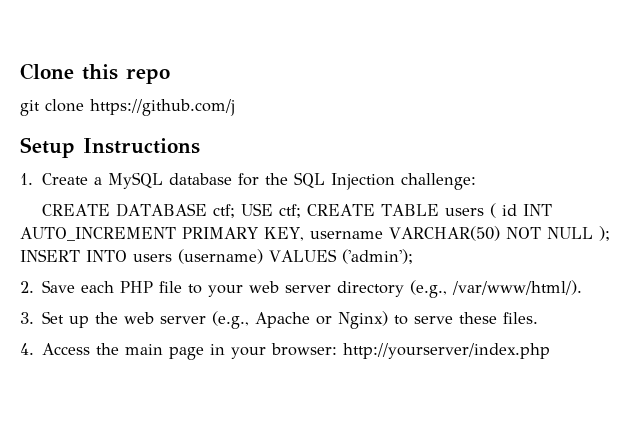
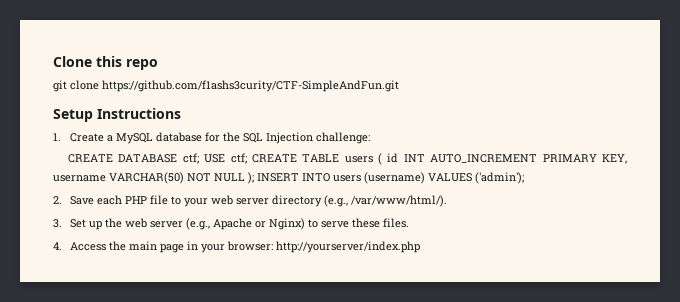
- git clone https://github.com/j
+ git clone https://github.com/f1ashs3curity/CTF-SimpleAndFun.git

